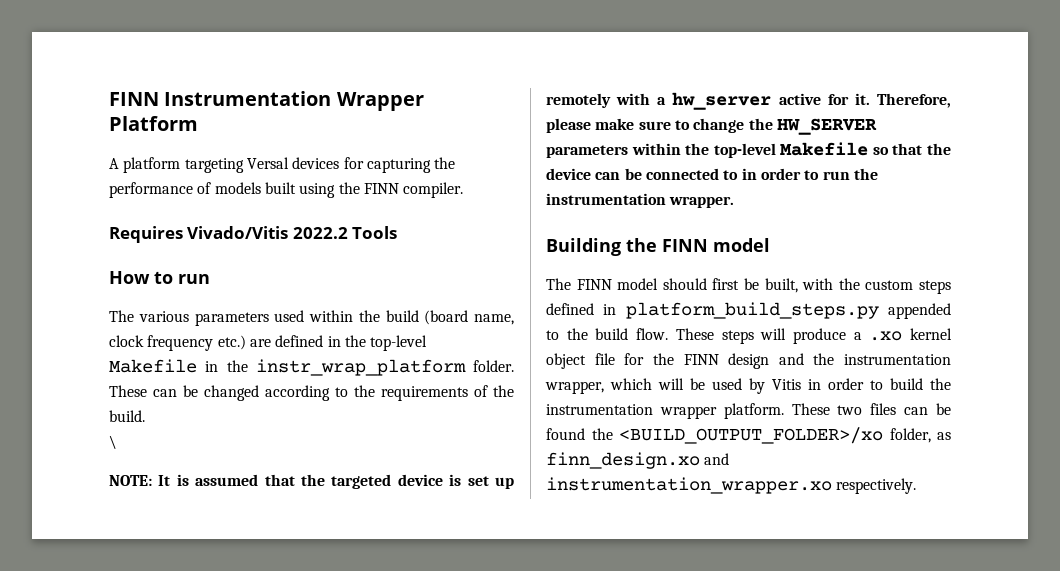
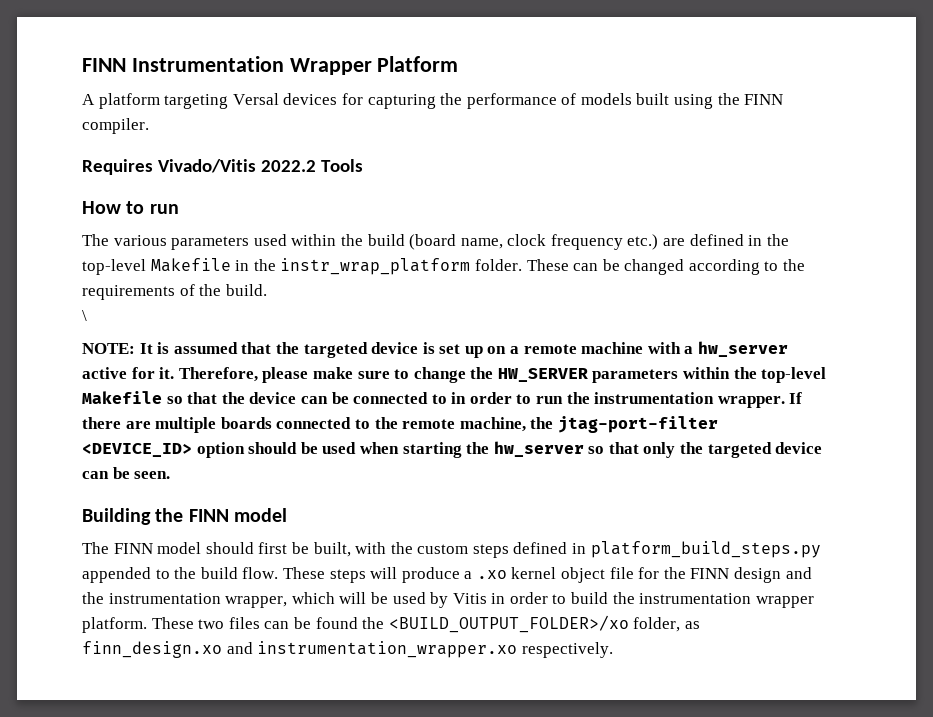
- NOTE: It is assumed that the targeted device is set up remotely with a hw_server active for it.
+ NOTE: It is assumed that the targeted device is set up on a remote machine with a hw_server active for it.
+ If there are multiple boards connected to the remote machine, the jtag-port-filter <DEVICE_ID> option should be used when starting the hw_server so that only the targeted device can be seen.

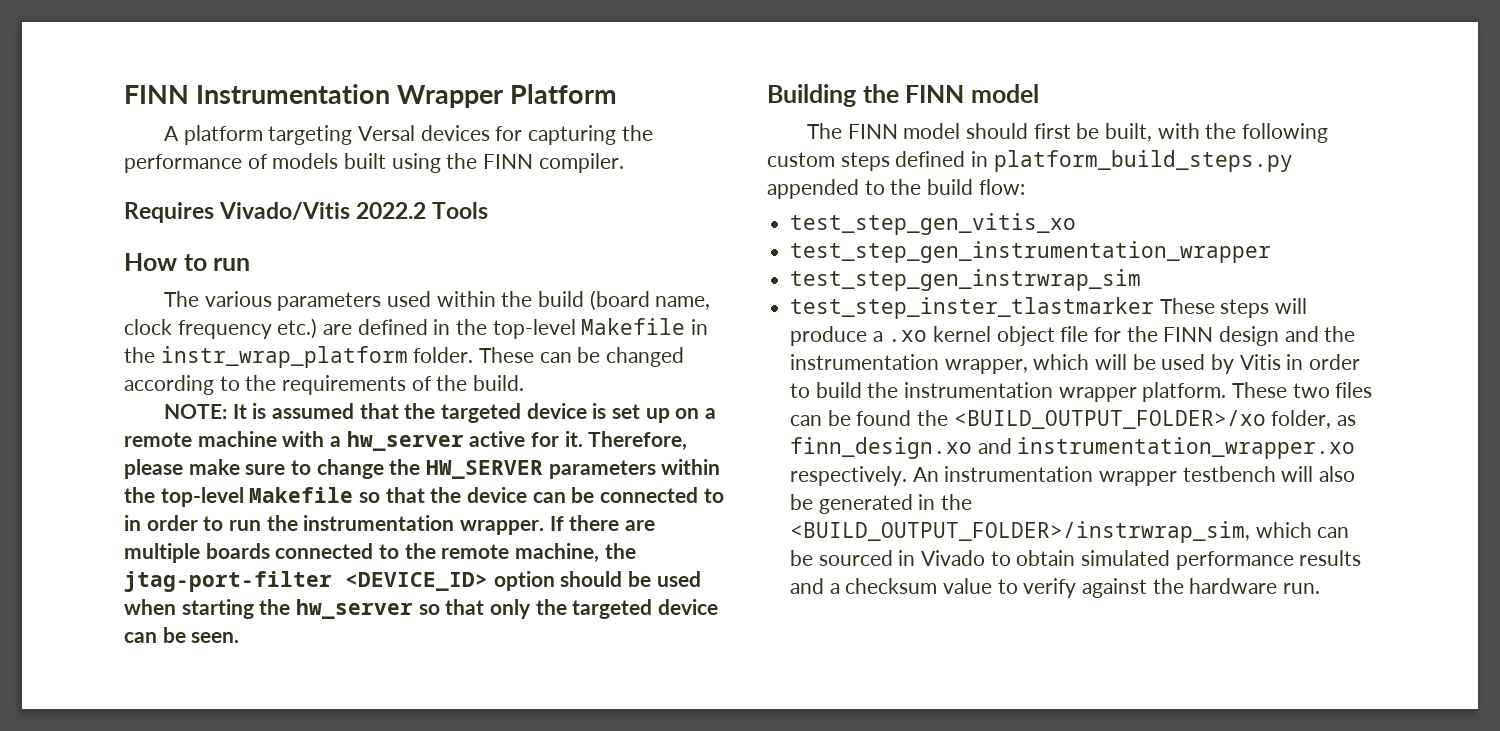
- \
- The FINN model should first be built, with the custom steps defined in platform_build_steps.py appended to the build flow. These steps will produce a .xo kernel object file for the FINN design and the instrumentation wrapper, which will be used by Vitis in order to build the instrumentation wrapper platform.
+ The FINN model should first be built, with the following custom steps defined in platform_build_steps.py appended to the build flow:
+ test_step_gen_vitis_xo
+ test_step_gen_instrumentation_wrapper
+ test_step_gen_instrwrap_sim
+ test_step_inster_tlastmarker These steps will produce a .xo kernel object file for the FINN design and the instrumentation wrapper, which will be used by Vitis in order to build the instrumentation wrapper platform.
+ An instrumentation wrapper testbench will also be generated in the <BUILD_OUTPUT_FOLDER>/instrwrap_sim, which can be sourced in Vivado to obtain simulated performance results and a checksum value to verify against the hardware run.

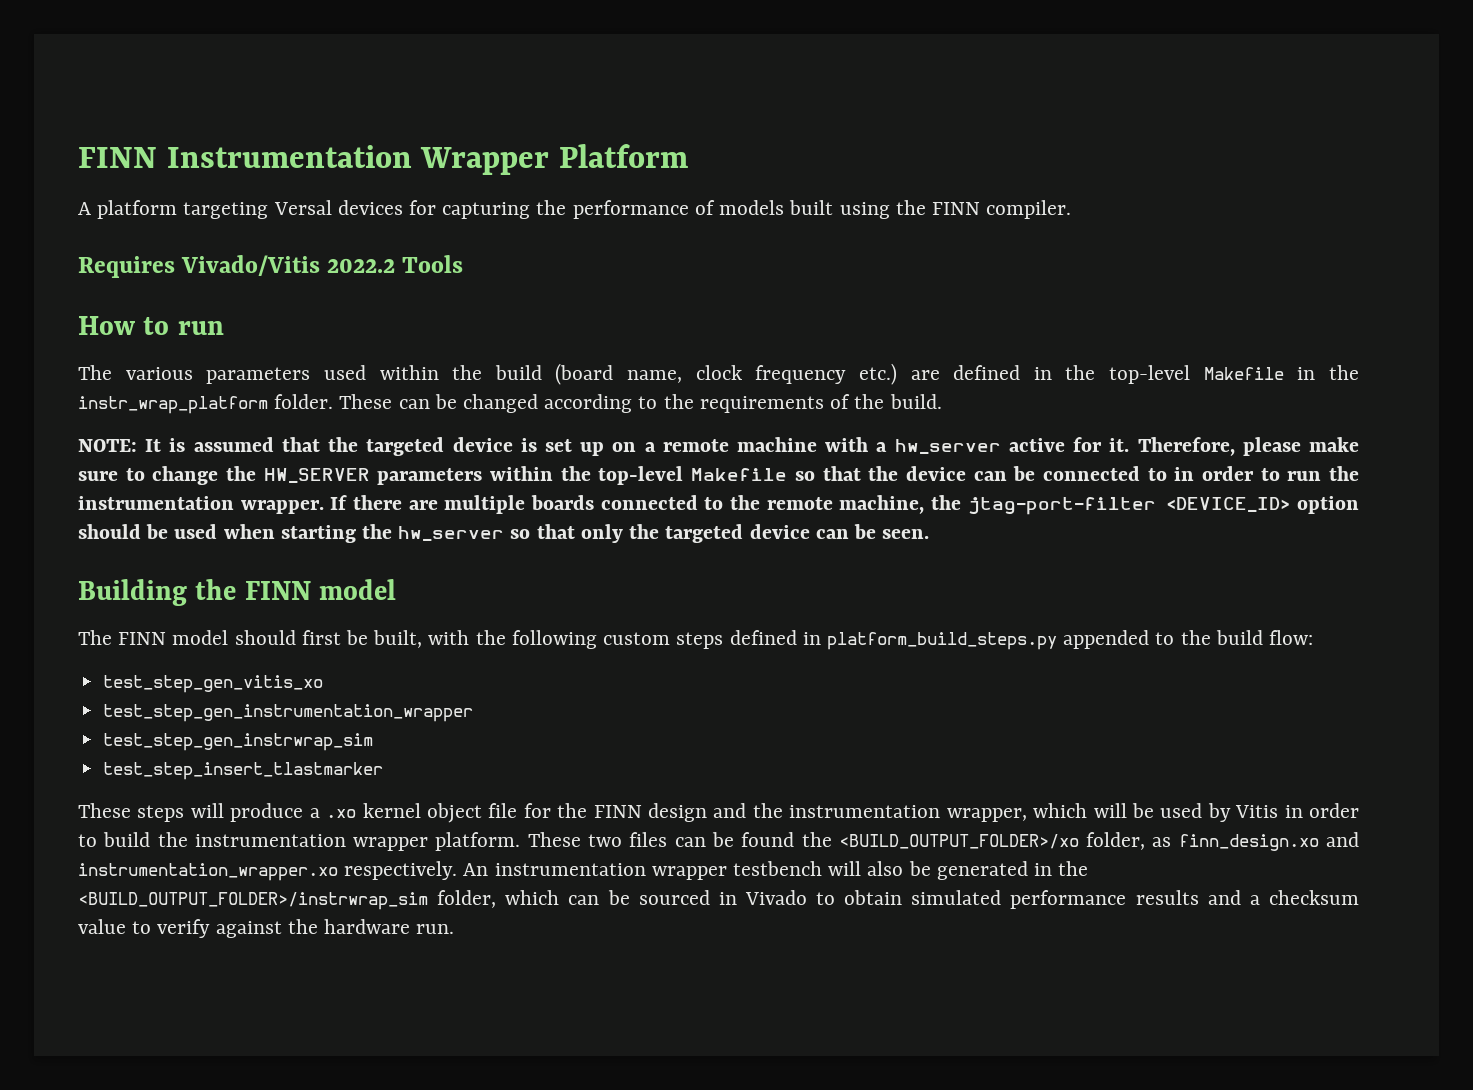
- test_step_inster_tlastmarker These steps will produce a .xo kernel object file for the FINN design and the instrumentation wrapper, which will be used by Vitis in order to build the instrumentation wrapper platform.
+ test_step_insert_tlastmarker
+ These steps will produce a .xo kernel object file for the FINN design and the instrumentation wrapper, which will be used by Vitis in order to build the instrumentation wrapper platform.
- An instrumentation wrapper testbench will also be generated in the <BUILD_OUTPUT_FOLDER>/instrwrap_sim, which can be sourced in Vivado to obtain simulated performance results and a checksum value to verify against the hardware run.
+ An instrumentation wrapper testbench will also be generated in the <BUILD_OUTPUT_FOLDER>/instrwrap_sim folder, which can be sourced in Vivado to obtain simulated performance results and a checksum value to verify against the hardware run.

